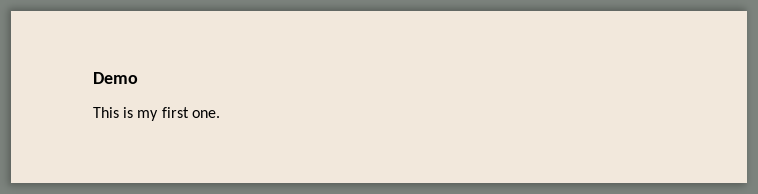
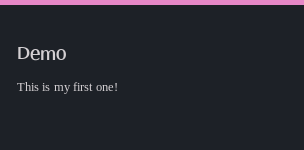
- This is my first one.
+ This is my first one!

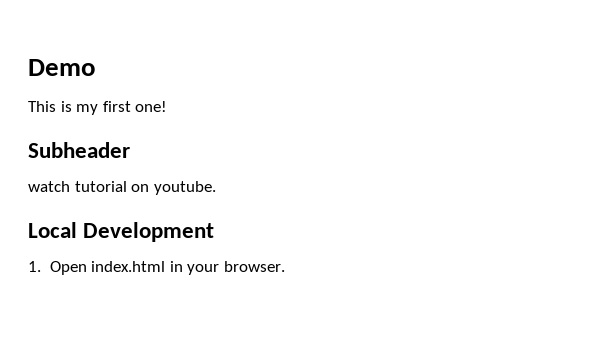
+ Subheader
+ watch tutorial on youtube.
+ Local Development
+ 1. Open index.html in your browser.

